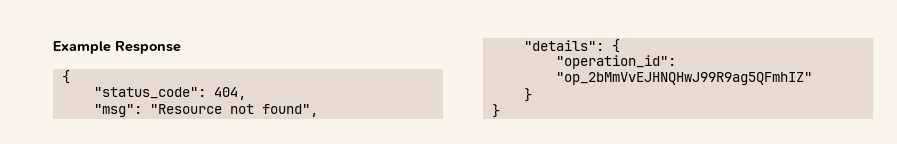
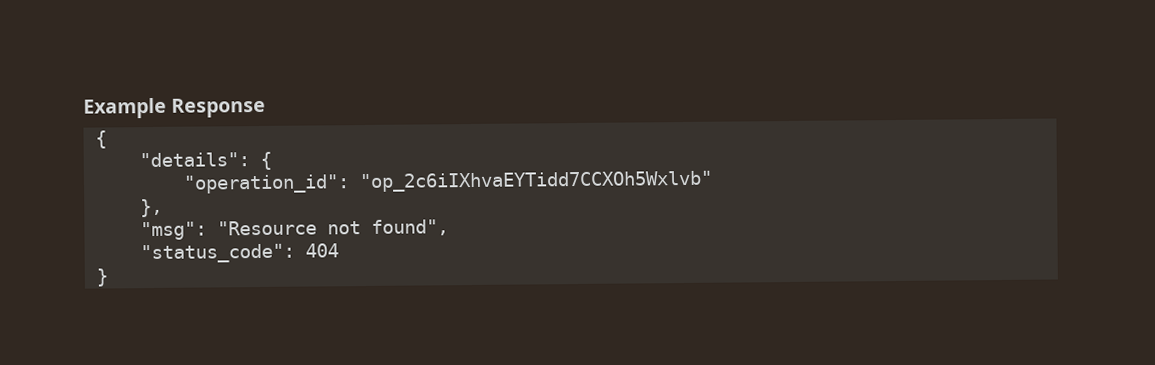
- "status_code": 404,
+ "details": {
+ "operation_id": "op_2c6iIXhvaEYTidd7CCXOh5Wxlvb"
+ },
- "details": {
- "operation_id": "op_2bMmVvEJHNQHwJ99R9ag5QFmhIZ"
- }
+ "status_code": 404

